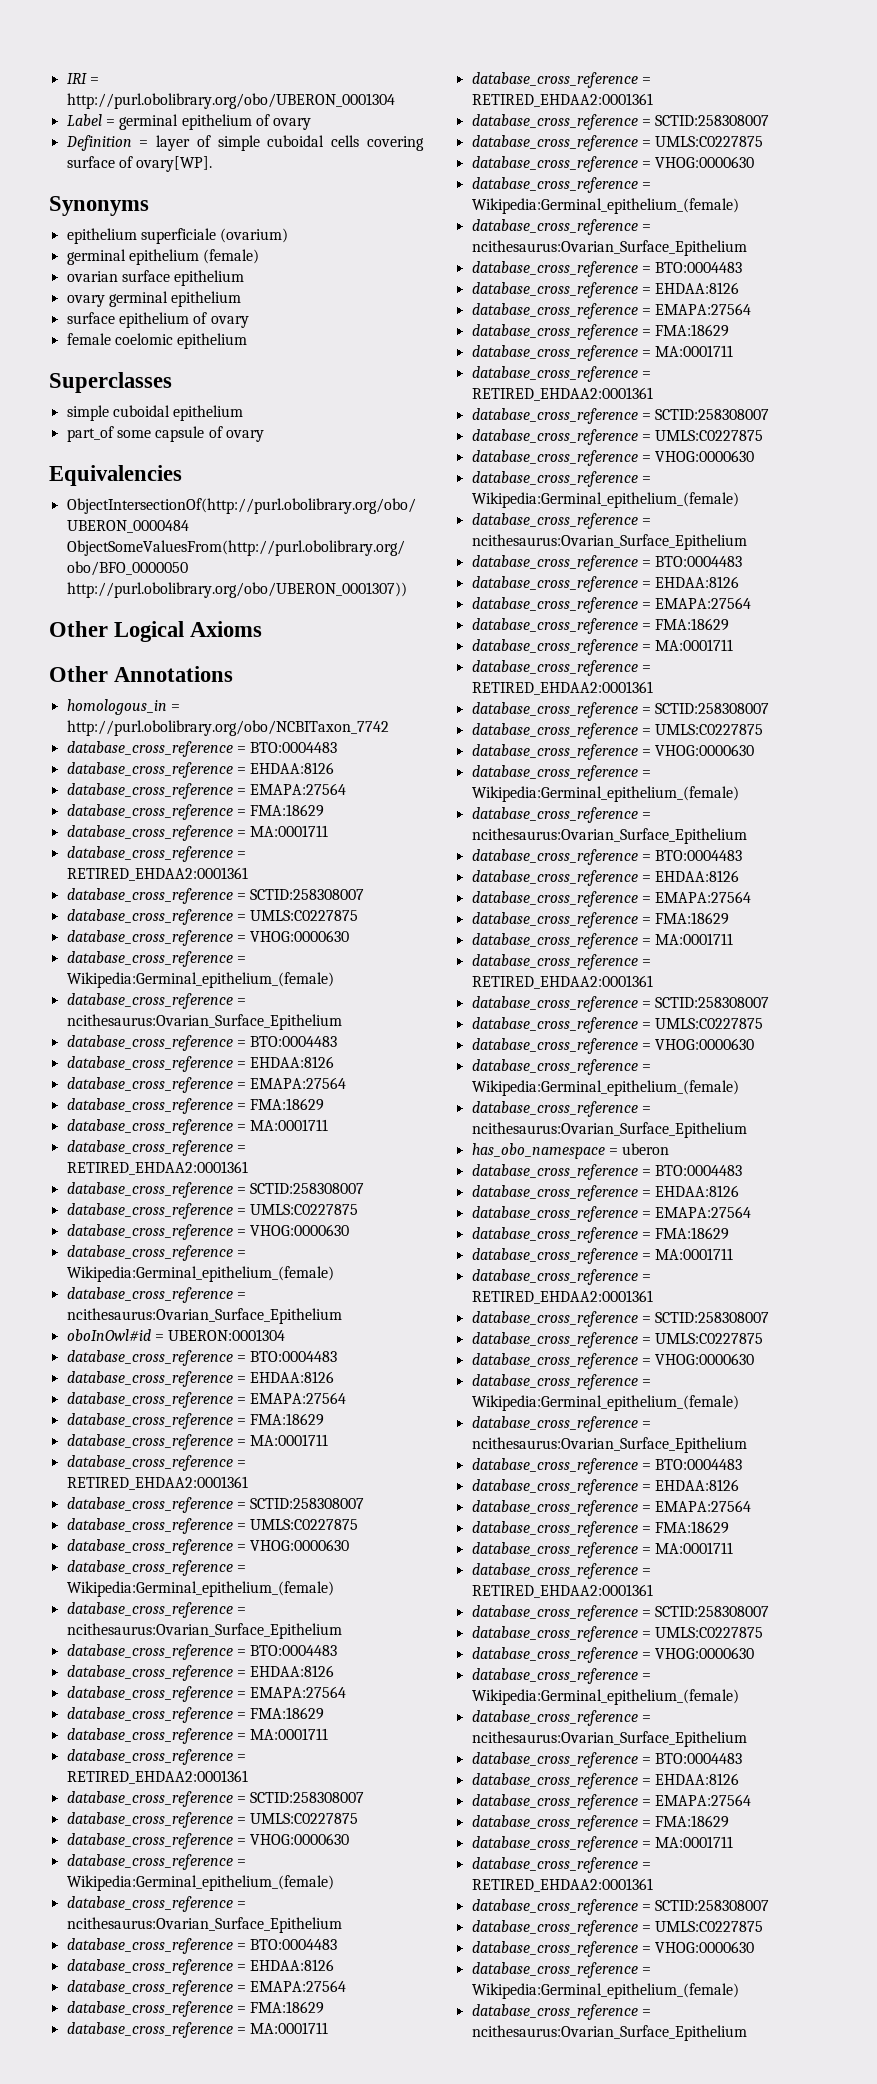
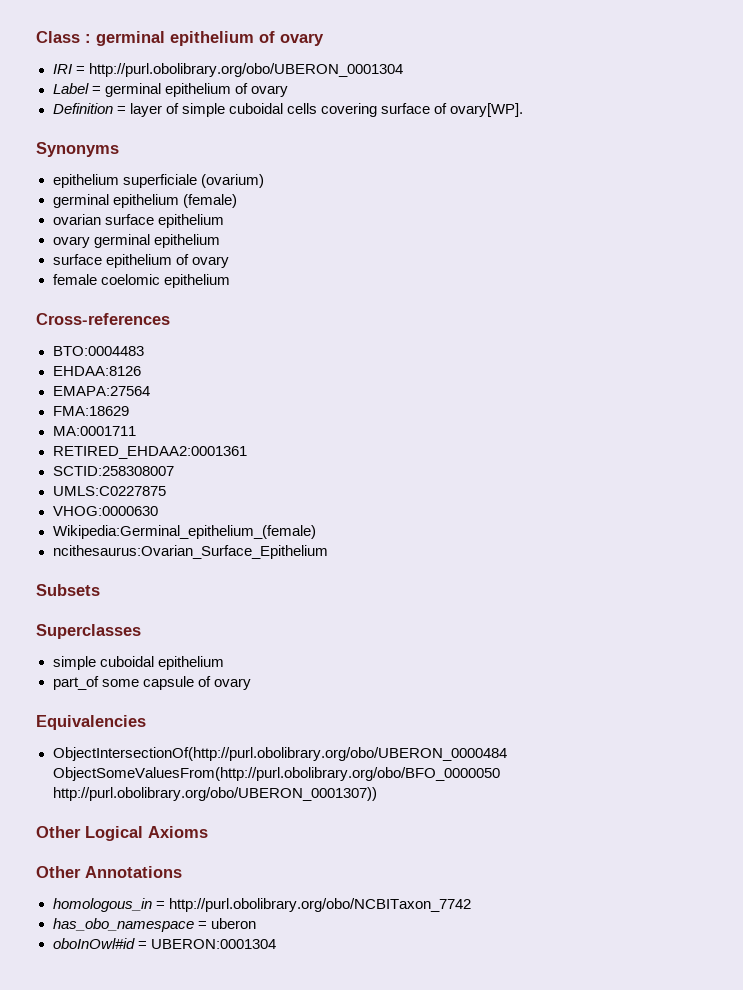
+ Class : germinal epithelium of ovary
+ Cross-references
+ BTO:0004483
+ EHDAA:8126
+ EMAPA:27564
+ FMA:18629
+ MA:0001711
+ RETIRED_EHDAA2:0001361
+ SCTID:258308007
+ UMLS:C0227875
+ VHOG:0000630
+ Wikipedia:Germinal_epithelium_(female)
+ ncithesaurus:Ovarian_Surface_Epithelium
+ Subsets
  homologous_in = http://purl.obolibrary.org/obo/NCBITaxon_7742
- database_cross_reference = BTO:0004483
- database_cross_reference = EHDAA:8126
- database_cross_reference = EMAPA:27564
- database_cross_reference = FMA:18629
- database_cross_reference = MA:0001711
- database_cross_reference = RETIRED_EHDAA2:0001361
- database_cross_reference = SCTID:258308007
- database_cross_reference = UMLS:C0227875
- database_cross_reference = VHOG:0000630
- database_cross_reference = Wikipedia:Germinal_epithelium_(female)
- database_cross_reference = ncithesaurus:Ovarian_Surface_Epithelium
- database_cross_reference = BTO:0004483
- database_cross_reference = EHDAA:8126
- database_cross_reference = EMAPA:27564
- database_cross_reference = FMA:18629
- database_cross_reference = MA:0001711
- database_cross_reference = RETIRED_EHDAA2:0001361
- database_cross_reference = SCTID:258308007
- database_cross_reference = UMLS:C0227875
- database_cross_reference = VHOG:0000630
- database_cross_reference = Wikipedia:Germinal_epithelium_(female)
- database_cross_reference = ncithesaurus:Ovarian_Surface_Epithelium
+ has_obo_namespace = uberon
  oboInOwl#id = UBERON:0001304
- database_cross_reference = BTO:0004483
- database_cross_reference = EHDAA:8126
- database_cross_reference = EMAPA:27564
- database_cross_reference = FMA:18629
- database_cross_reference = MA:0001711
- database_cross_reference = RETIRED_EHDAA2:0001361
- database_cross_reference = SCTID:258308007
- database_cross_reference = UMLS:C0227875
- database_cross_reference = VHOG:0000630
- database_cross_reference = Wikipedia:Germinal_epithelium_(female)
- database_cross_reference = ncithesaurus:Ovarian_Surface_Epithelium
- database_cross_reference = BTO:0004483
- database_cross_reference = EHDAA:8126
- database_cross_reference = EMAPA:27564
- database_cross_reference = FMA:18629
- database_cross_reference = MA:0001711
- database_cross_reference = RETIRED_EHDAA2:0001361
- database_cross_reference = SCTID:258308007
- database_cross_reference = UMLS:C0227875
- database_cross_reference = VHOG:0000630
- database_cross_reference = Wikipedia:Germinal_epithelium_(female)
- database_cross_reference = ncithesaurus:Ovarian_Surface_Epithelium
- database_cross_reference = BTO:0004483
- database_cross_reference = EHDAA:8126
- database_cross_reference = EMAPA:27564
- database_cross_reference = FMA:18629
- database_cross_reference = MA:0001711
- database_cross_reference = RETIRED_EHDAA2:0001361
- database_cross_reference = SCTID:258308007
- database_cross_reference = UMLS:C0227875
- database_cross_reference = VHOG:0000630
- database_cross_reference = Wikipedia:Germinal_epithelium_(female)
- database_cross_reference = ncithesaurus:Ovarian_Surface_Epithelium
- database_cross_reference = BTO:0004483
- database_cross_reference = EHDAA:8126
- database_cross_reference = EMAPA:27564
- database_cross_reference = FMA:18629
- database_cross_reference = MA:0001711
- database_cross_reference = RETIRED_EHDAA2:0001361
- database_cross_reference = SCTID:258308007
- database_cross_reference = UMLS:C0227875
- database_cross_reference = VHOG:0000630
- database_cross_reference = Wikipedia:Germinal_epithelium_(female)
- database_cross_reference = ncithesaurus:Ovarian_Surface_Epithelium
- database_cross_reference = BTO:0004483
- database_cross_reference = EHDAA:8126
- database_cross_reference = EMAPA:27564
- database_cross_reference = FMA:18629
- database_cross_reference = MA:0001711
- database_cross_reference = RETIRED_EHDAA2:0001361
- database_cross_reference = SCTID:258308007
- database_cross_reference = UMLS:C0227875
- database_cross_reference = VHOG:0000630
- database_cross_reference = Wikipedia:Germinal_epithelium_(female)
- database_cross_reference = ncithesaurus:Ovarian_Surface_Epithelium
- database_cross_reference = BTO:0004483
- database_cross_reference = EHDAA:8126
- database_cross_reference = EMAPA:27564
- database_cross_reference = FMA:18629
- database_cross_reference = MA:0001711
- database_cross_reference = RETIRED_EHDAA2:0001361
- database_cross_reference = SCTID:258308007
- database_cross_reference = UMLS:C0227875
- database_cross_reference = VHOG:0000630
- database_cross_reference = Wikipedia:Germinal_epithelium_(female)
- database_cross_reference = ncithesaurus:Ovarian_Surface_Epithelium
- has_obo_namespace = uberon
- database_cross_reference = BTO:0004483
- database_cross_reference = EHDAA:8126
- database_cross_reference = EMAPA:27564
- database_cross_reference = FMA:18629
- database_cross_reference = MA:0001711
- database_cross_reference = RETIRED_EHDAA2:0001361
- database_cross_reference = SCTID:258308007
- database_cross_reference = UMLS:C0227875
- database_cross_reference = VHOG:0000630
- database_cross_reference = Wikipedia:Germinal_epithelium_(female)
- database_cross_reference = ncithesaurus:Ovarian_Surface_Epithelium
- database_cross_reference = BTO:0004483
- database_cross_reference = EHDAA:8126
- database_cross_reference = EMAPA:27564
- database_cross_reference = FMA:18629
- database_cross_reference = MA:0001711
- database_cross_reference = RETIRED_EHDAA2:0001361
- database_cross_reference = SCTID:258308007
- database_cross_reference = UMLS:C0227875
- database_cross_reference = VHOG:0000630
- database_cross_reference = Wikipedia:Germinal_epithelium_(female)
- database_cross_reference = ncithesaurus:Ovarian_Surface_Epithelium
- database_cross_reference = BTO:0004483
- database_cross_reference = EHDAA:8126
- database_cross_reference = EMAPA:27564
- database_cross_reference = FMA:18629
- database_cross_reference = MA:0001711
- database_cross_reference = RETIRED_EHDAA2:0001361
- database_cross_reference = SCTID:258308007
- database_cross_reference = UMLS:C0227875
- database_cross_reference = VHOG:0000630
- database_cross_reference = Wikipedia:Germinal_epithelium_(female)
- database_cross_reference = ncithesaurus:Ovarian_Surface_Epithelium

